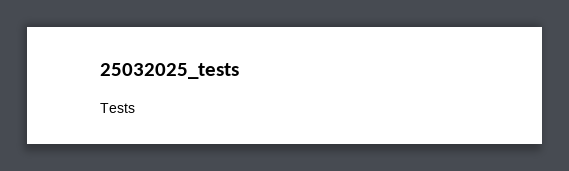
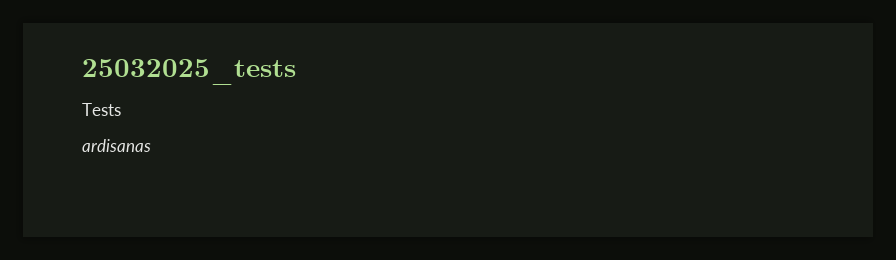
+ ardisanas

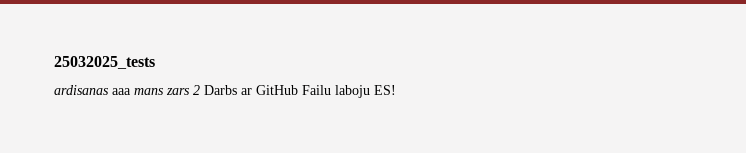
- Tests
- ardisanas
+ ardisanas aaa mans zars 2 Darbs ar GitHub Failu laboju ES!

